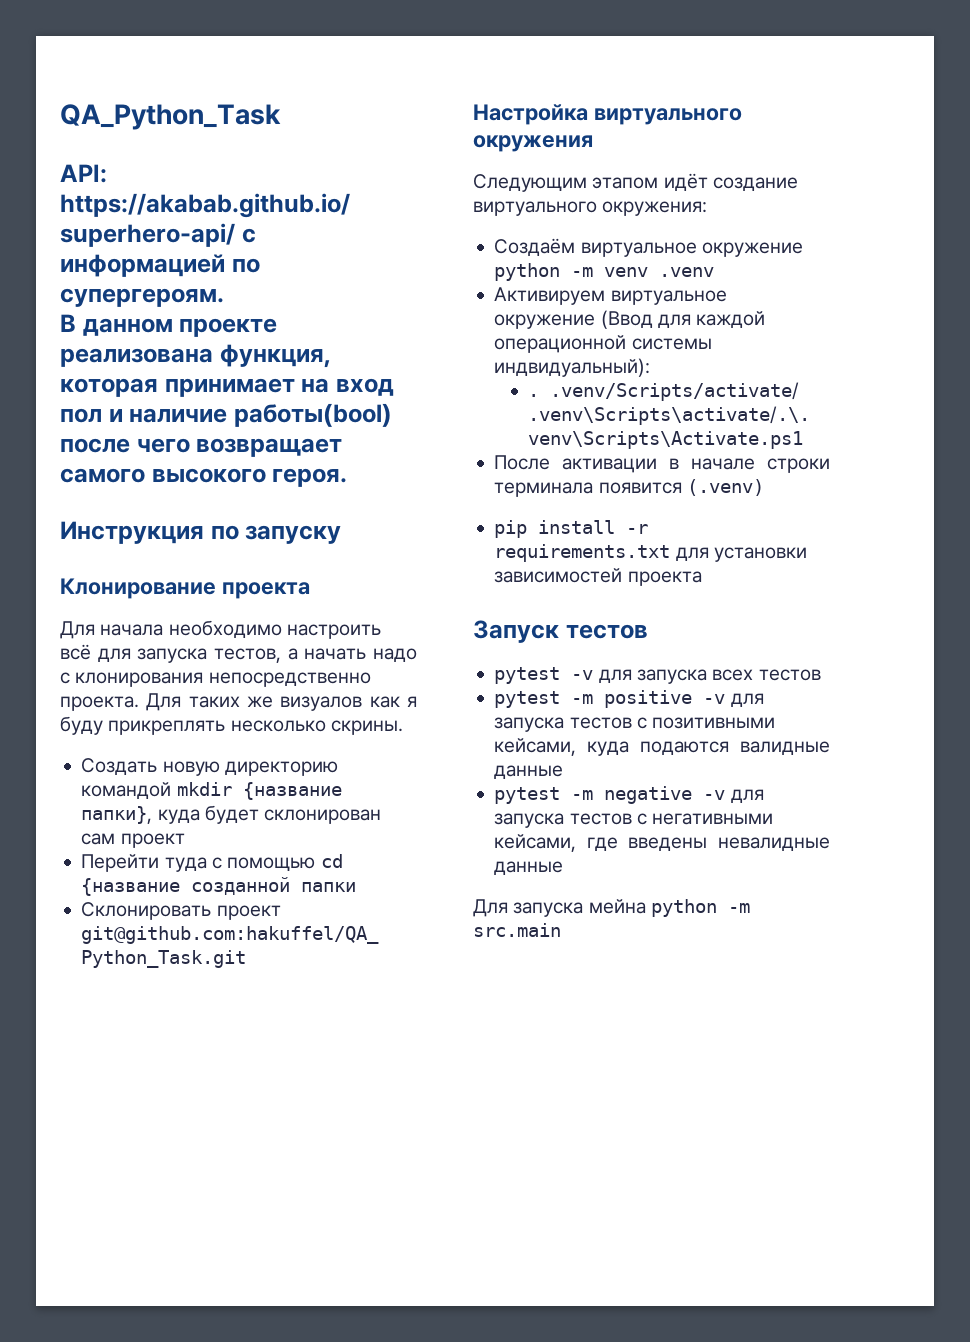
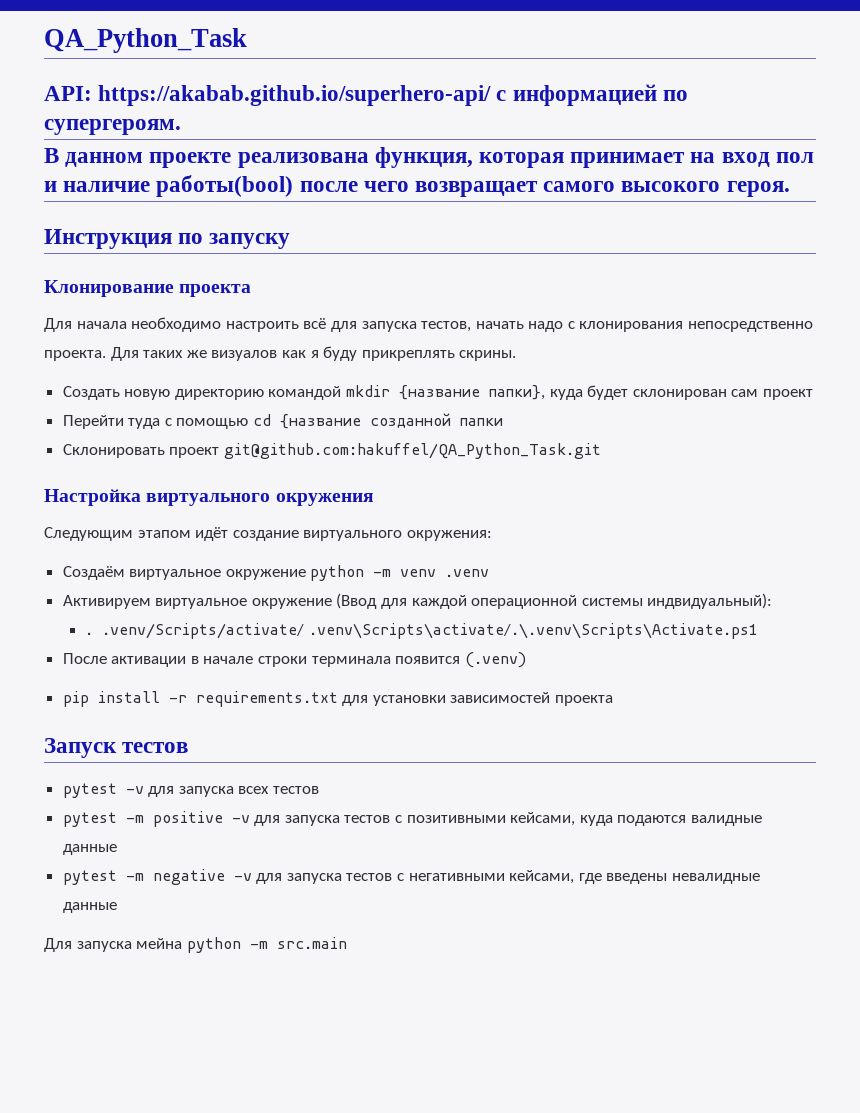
- Для начала необходимо настроить всё для запуска тестов, а начать надо с клонирования непосредственно проекта.
+ Для начала необходимо настроить всё для запуска тестов, начать надо с клонирования непосредственно проекта.
- Для таких же визуалов как я буду прикреплять несколько скрины.
+ Для таких же визуалов как я буду прикреплять скрины.

